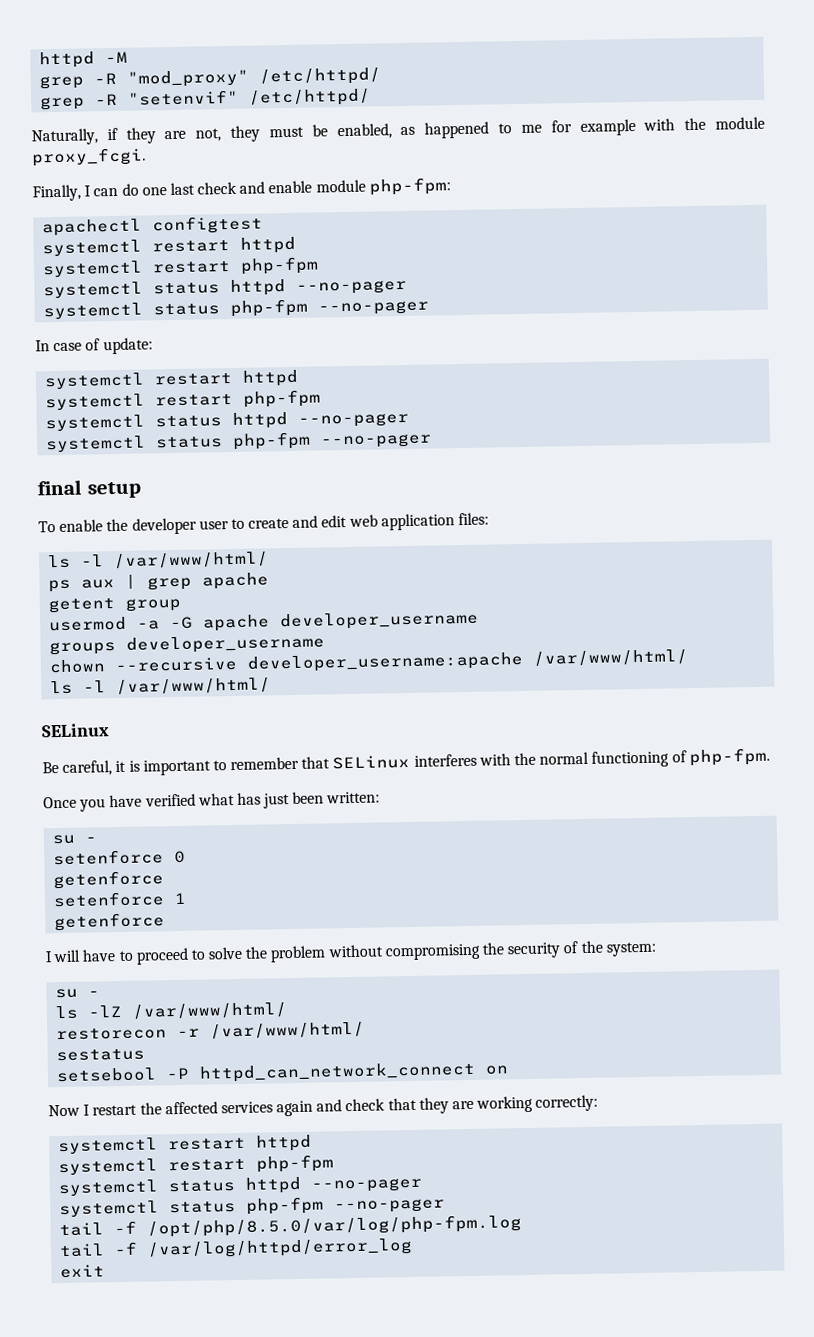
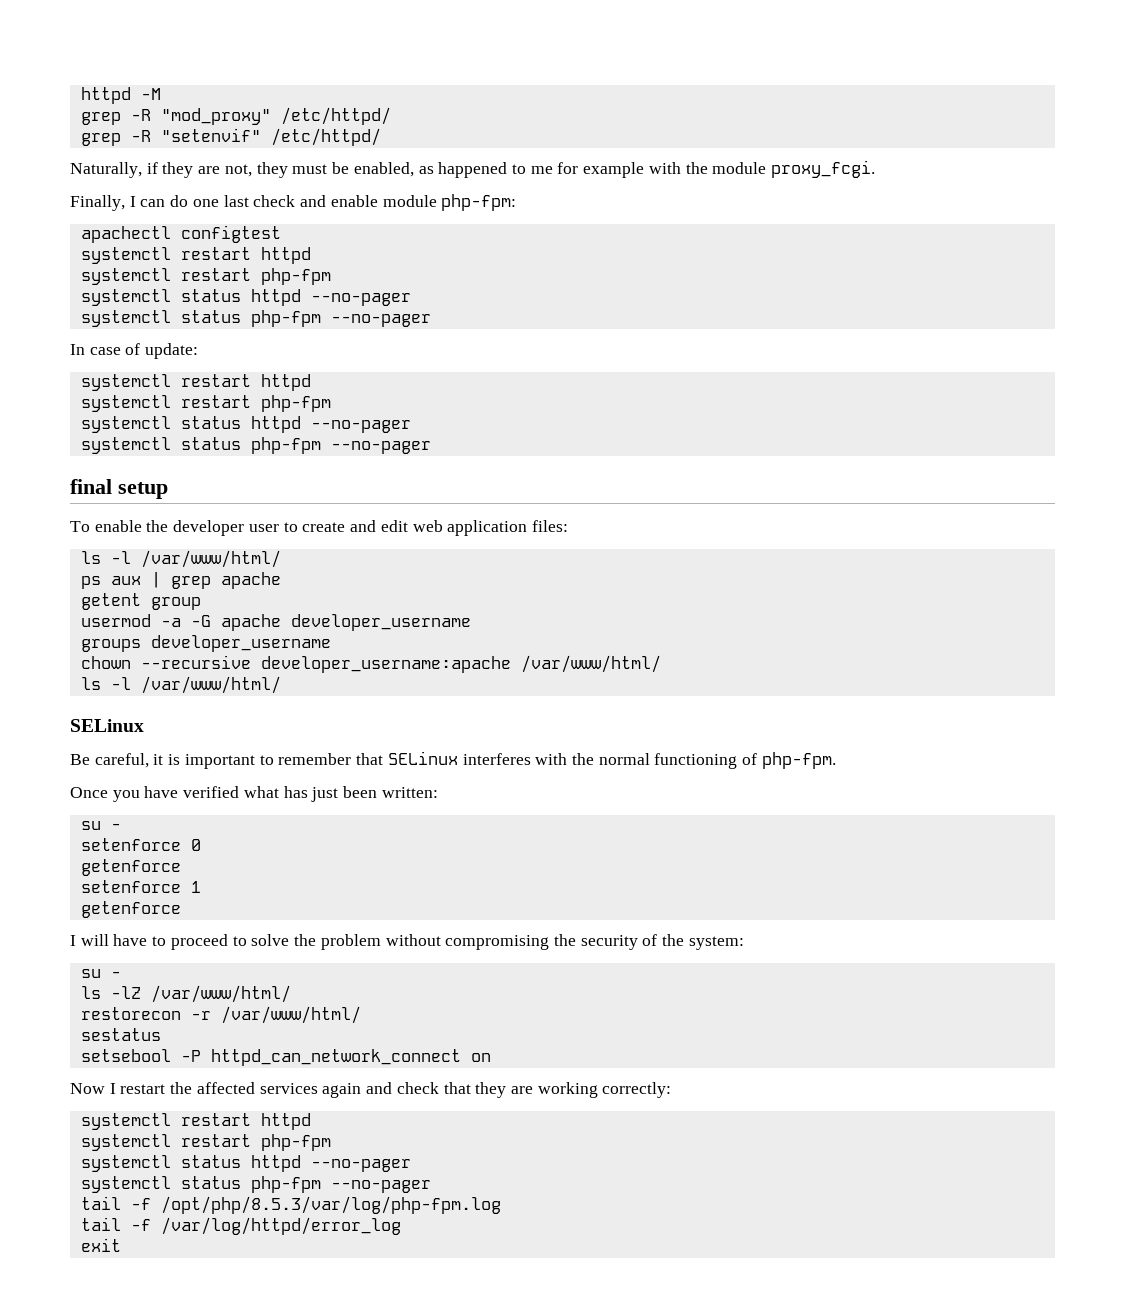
- tail -f /opt/php/8.5.0/var/log/php-fpm.log
+ tail -f /opt/php/8.5.3/var/log/php-fpm.log

